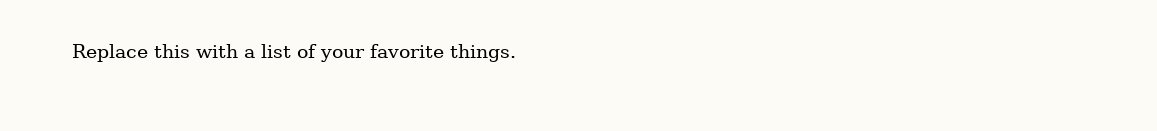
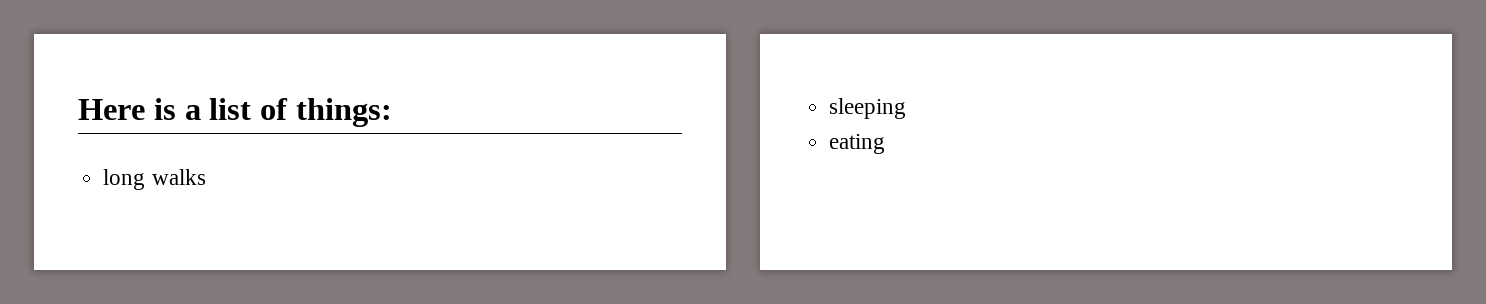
- Replace this with a list of your favorite things.
+ Here is a list of things:
+ long walks
+ sleeping
+ eating

